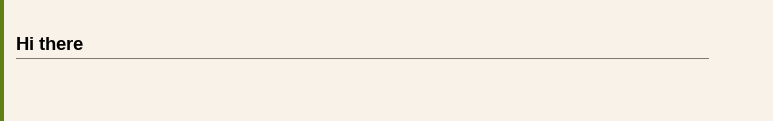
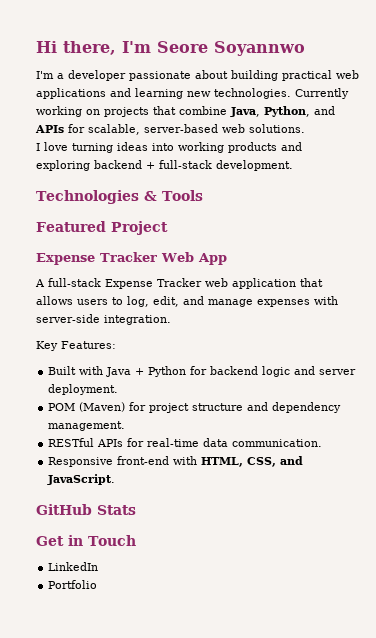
- Hi there
+ Hi there, I'm Seore Soyannwo
+ I'm a developer passionate about building practical web applications and learning new technologies. Currently working on projects that combine Java, Python, and APIs for scalable, server-based web solutions.
+ I love turning ideas into working products and exploring backend + full-stack development.
+ Technologies & Tools
+ Featured Project
+ Expense Tracker Web App
+ A full-stack Expense Tracker web application that allows users to log, edit, and manage expenses with server-side integration.
+ Key Features:
+ Built with Java + Python for backend logic and server deployment.
+ POM (Maven) for project structure and dependency management.
+ RESTful APIs for real-time data communication.
+ Responsive front-end with HTML, CSS, and JavaScript.
+ GitHub Stats
+ Get in Touch
+ LinkedIn
+ Portfolio

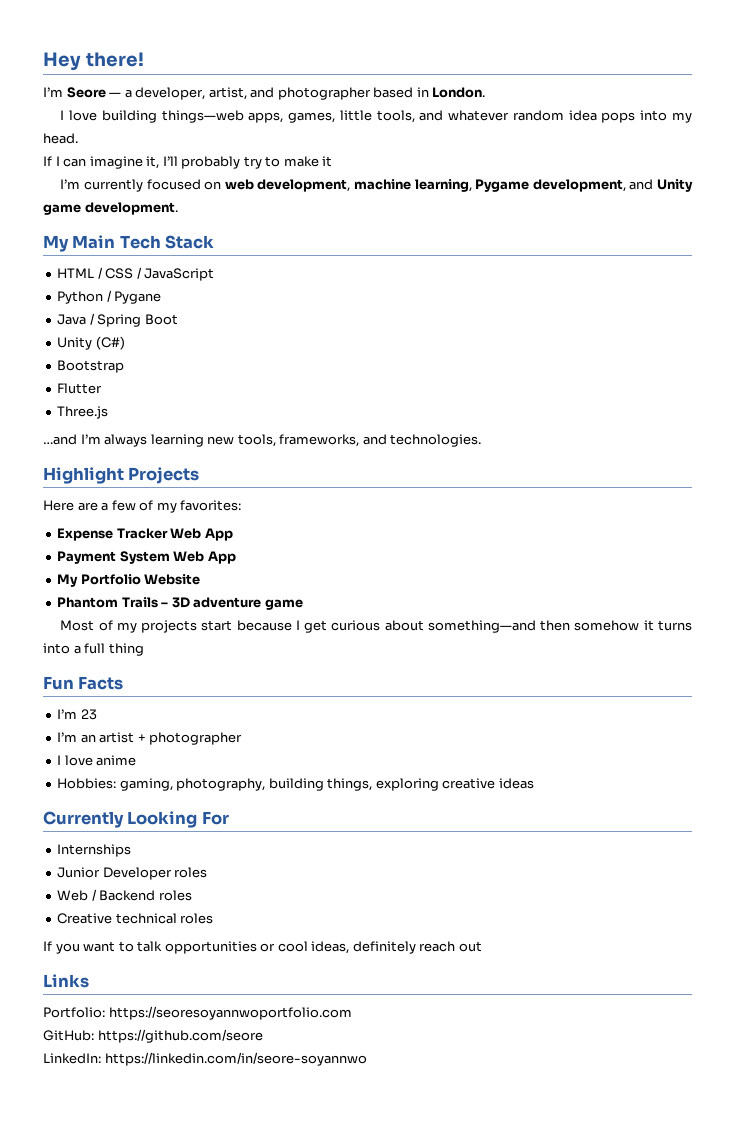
- Hi there, I'm Seore Soyannwo
- I'm a developer passionate about building practical web applications and learning new technologies. Currently working on projects that combine Java, Python, and APIs for scalable, server-based web solutions.
- I love turning ideas into working products and exploring backend + full-stack development.
- Technologies & Tools
- Featured Project
+ Hey there!
+ I’m Seore — a developer, artist, and photographer based in London.
+ I love building things—web apps, games, little tools, and whatever random idea pops into my head.
+ If I can imagine it, I’ll probably try to make it
+ I’m currently focused on web development, machine learning, Pygame development, and Unity game development.
+ My Main Tech Stack
+ HTML / CSS / JavaScript
+ Python / Pygane
+ Java / Spring Boot
+ Unity (C#)
+ Bootstrap
+ Flutter
+ Three.js
+ …and I’m always learning new tools, frameworks, and technologies.
+ Highlight Projects
+ Here are a few of my favorites:
  Expense Tracker Web App
- A full-stack Expense Tracker web application that allows users to log, edit, and manage expenses with server-side integration.
- Key Features:
- Built with Java + Python for backend logic and server deployment.
- POM (Maven) for project structure and dependency management.
- RESTful APIs for real-time data communication.
- Responsive front-end with HTML, CSS, and JavaScript.
- GitHub Stats
- Get in Touch
- LinkedIn
- Portfolio
+ Payment System Web App
+ My Portfolio Website
+ Phantom Trails – 3D adventure game
+ Most of my projects start because I get curious about something—and then somehow it turns into a full thing
+ Fun Facts
+ I’m 23
+ I’m an artist + photographer
+ I love anime
+ Hobbies: gaming, photography, building things, exploring creative ideas
+ Currently Looking For
+ Internships
+ Junior Developer roles
+ Web / Backend roles
+ Creative technical roles
+ If you want to talk opportunities or cool ideas, definitely reach out
+ Links
+ Portfolio: https://seoresoyannwoportfolio.com
+ GitHub: https://github.com/seore
+ LinkedIn: https://linkedin.com/in/seore-soyannwo

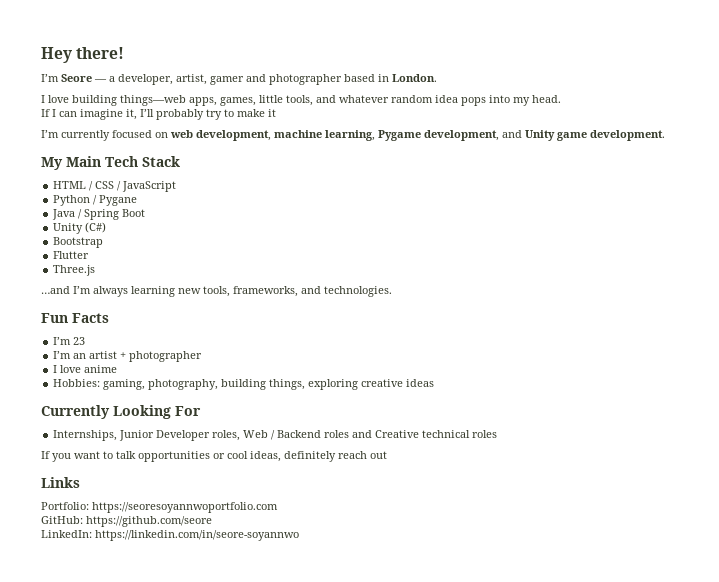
- I’m Seore — a developer, artist, and photographer based in London.
+ I’m Seore — a developer, artist, gamer and photographer based in London.
- Highlight Projects
- Here are a few of my favorites:
- Expense Tracker Web App
- Payment System Web App
- My Portfolio Website
- Phantom Trails – 3D adventure game
- Most of my projects start because I get curious about something—and then somehow it turns into a full thing
- Internships
- Junior Developer roles
- Web / Backend roles
- Creative technical roles
+ Internships, Junior Developer roles, Web / Backend roles and Creative technical roles

